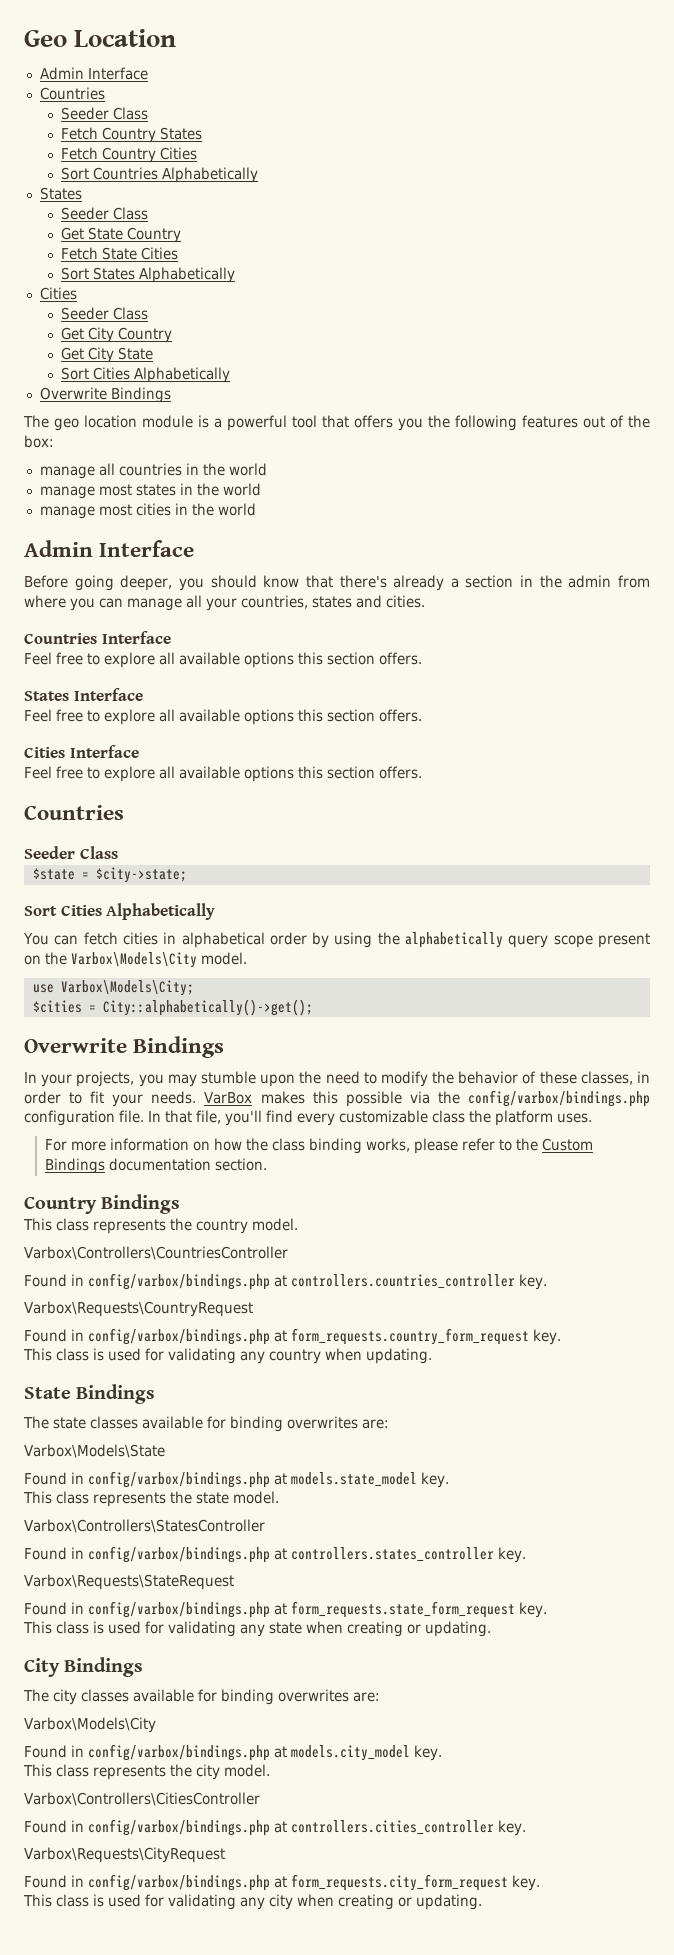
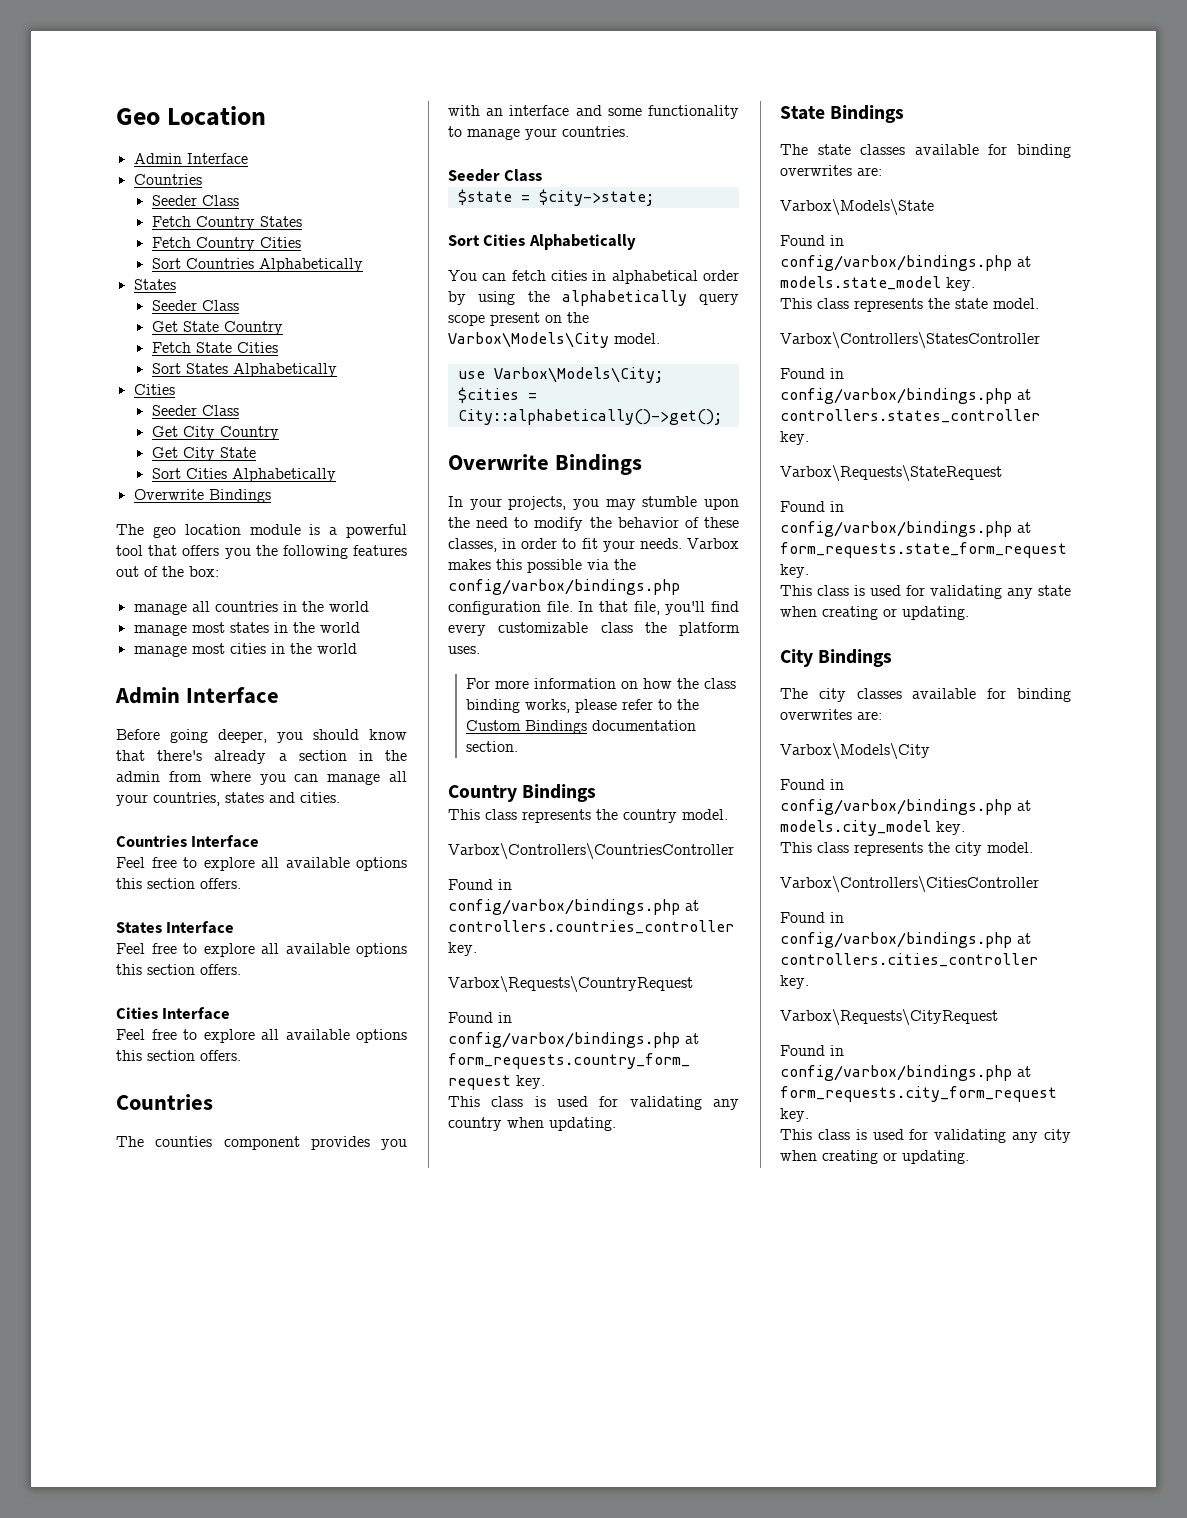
+ The counties component provides you with an interface and some functionality to manage your countries.
- VarBox makes this possible via the config/varbox/bindings.php configuration file.
+ Varbox makes this possible via the config/varbox/bindings.php configuration file.

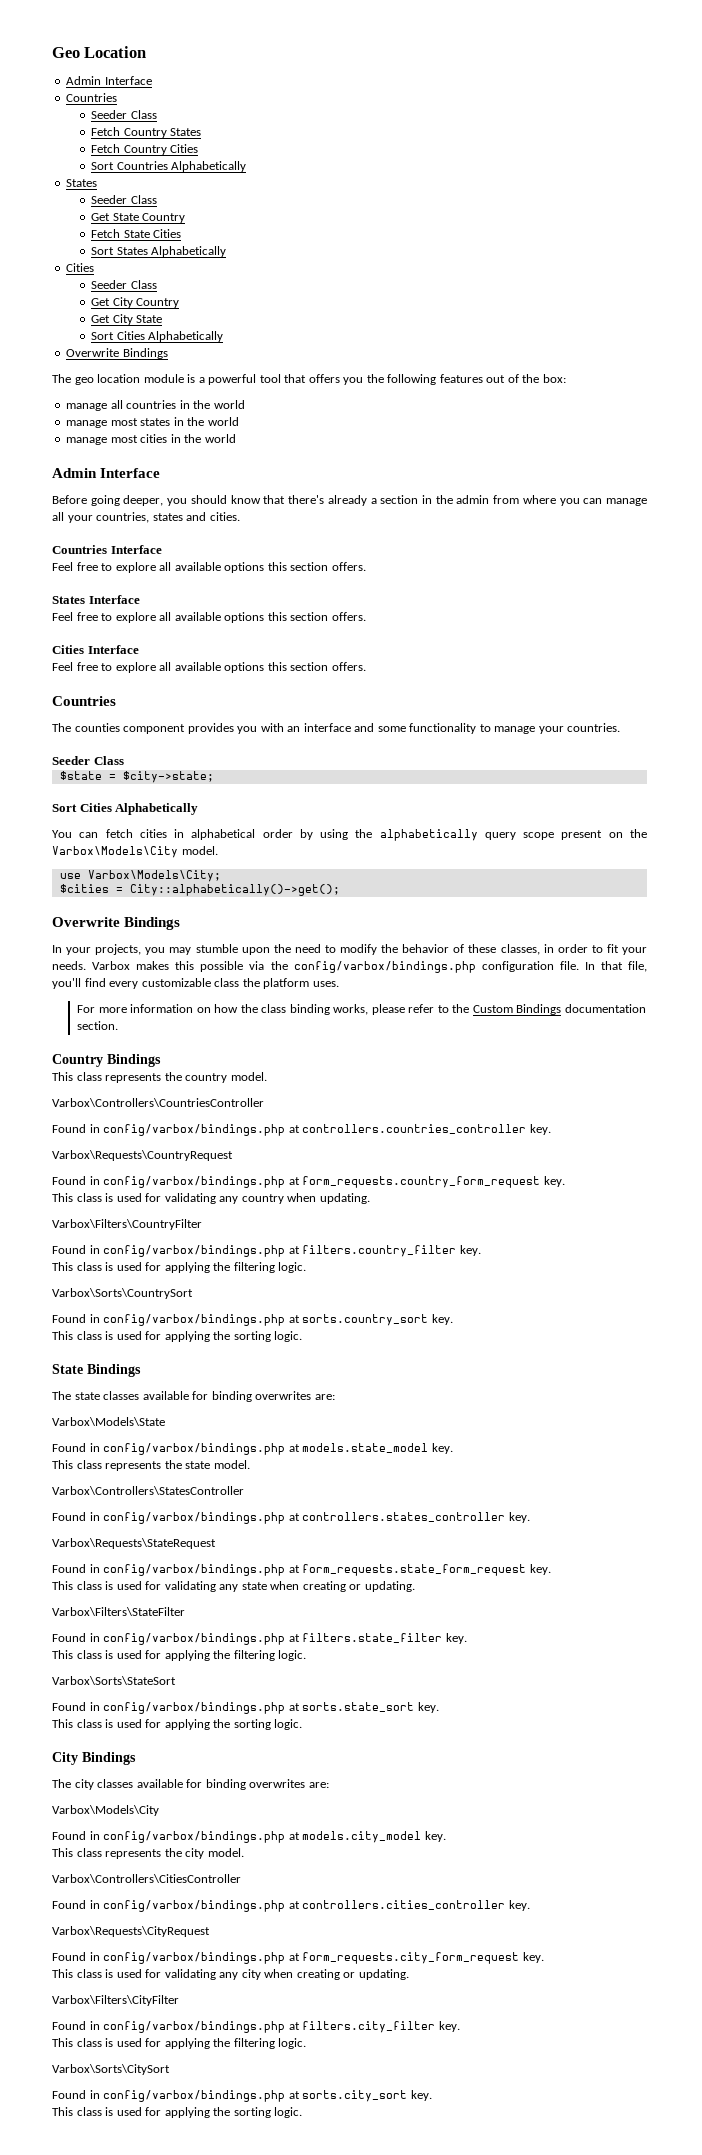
+ Varbox\Filters\CountryFilter
+ Found in config/varbox/bindings.php at filters.country_filter key.
+ This class is used for applying the filtering logic.
+ Varbox\Sorts\CountrySort
+ Found in config/varbox/bindings.php at sorts.country_sort key.
+ This class is used for applying the sorting logic.
+ Varbox\Filters\StateFilter
+ Found in config/varbox/bindings.php at filters.state_filter key.
+ This class is used for applying the filtering logic.
+ Varbox\Sorts\StateSort
+ Found in config/varbox/bindings.php at sorts.state_sort key.
+ This class is used for applying the sorting logic.
+ Varbox\Filters\CityFilter
+ Found in config/varbox/bindings.php at filters.city_filter key.
+ This class is used for applying the filtering logic.
+ Varbox\Sorts\CitySort
+ Found in config/varbox/bindings.php at sorts.city_sort key.
+ This class is used for applying the sorting logic.

